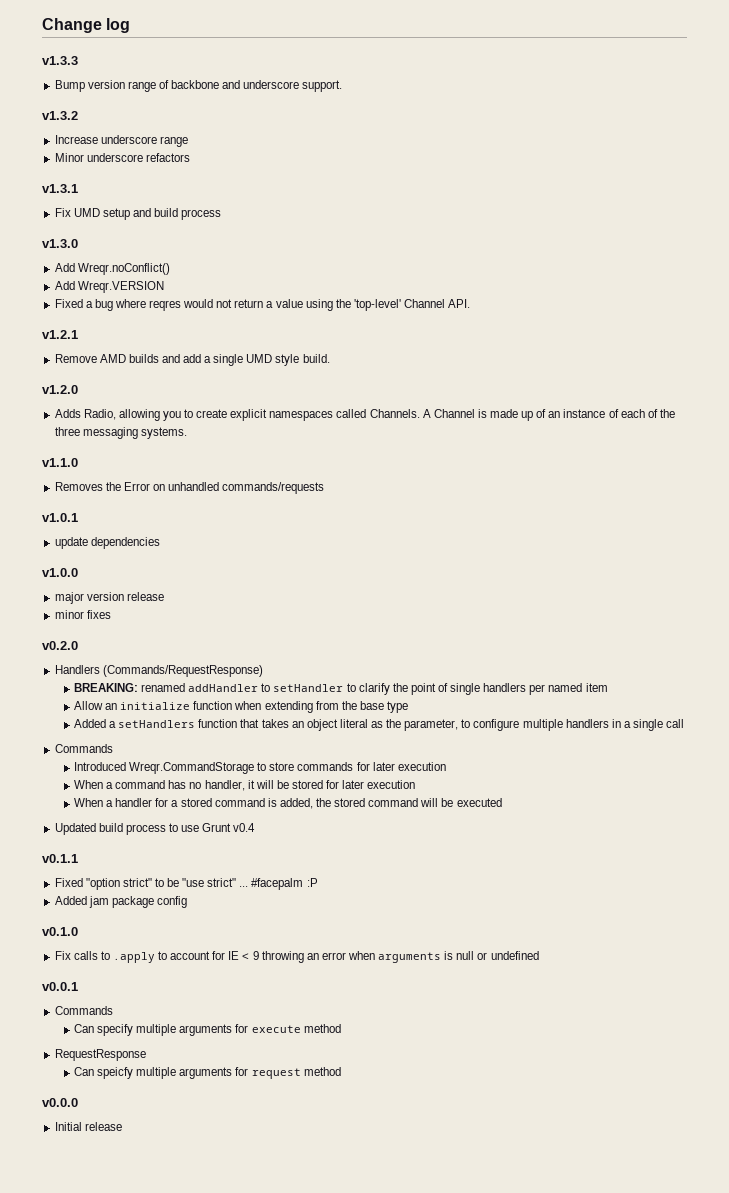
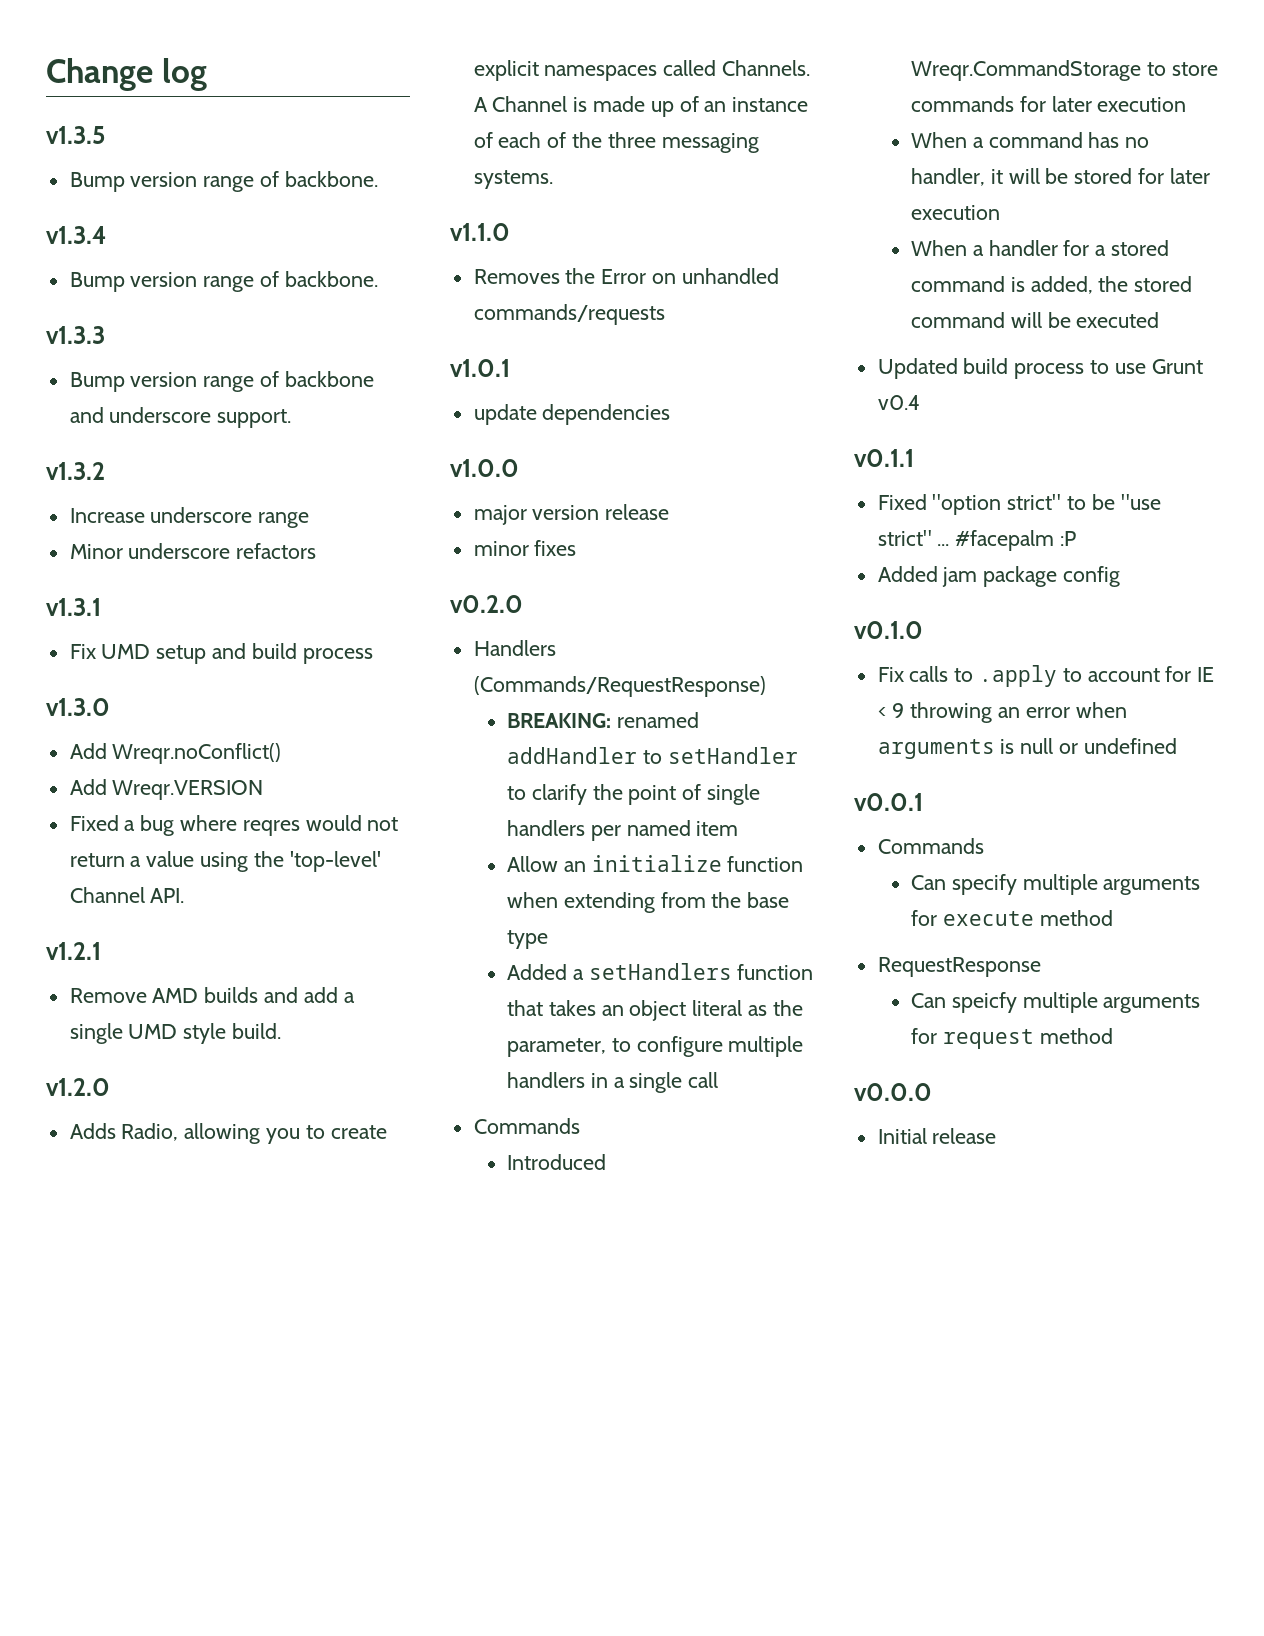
+ v1.3.5
+ Bump version range of backbone.
+ v1.3.4
+ Bump version range of backbone.

